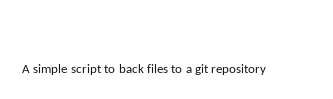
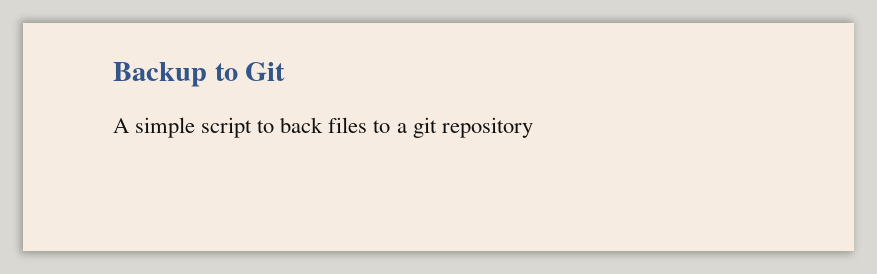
+ Backup to Git

